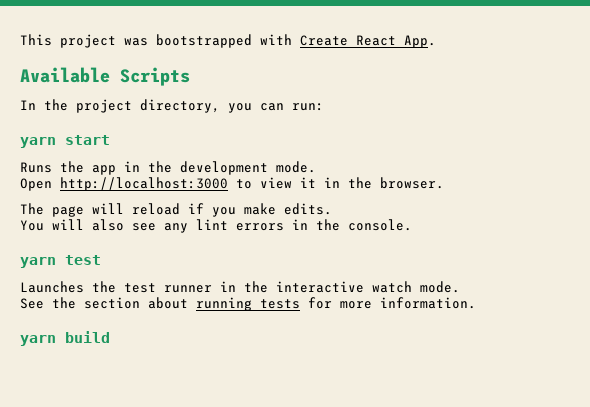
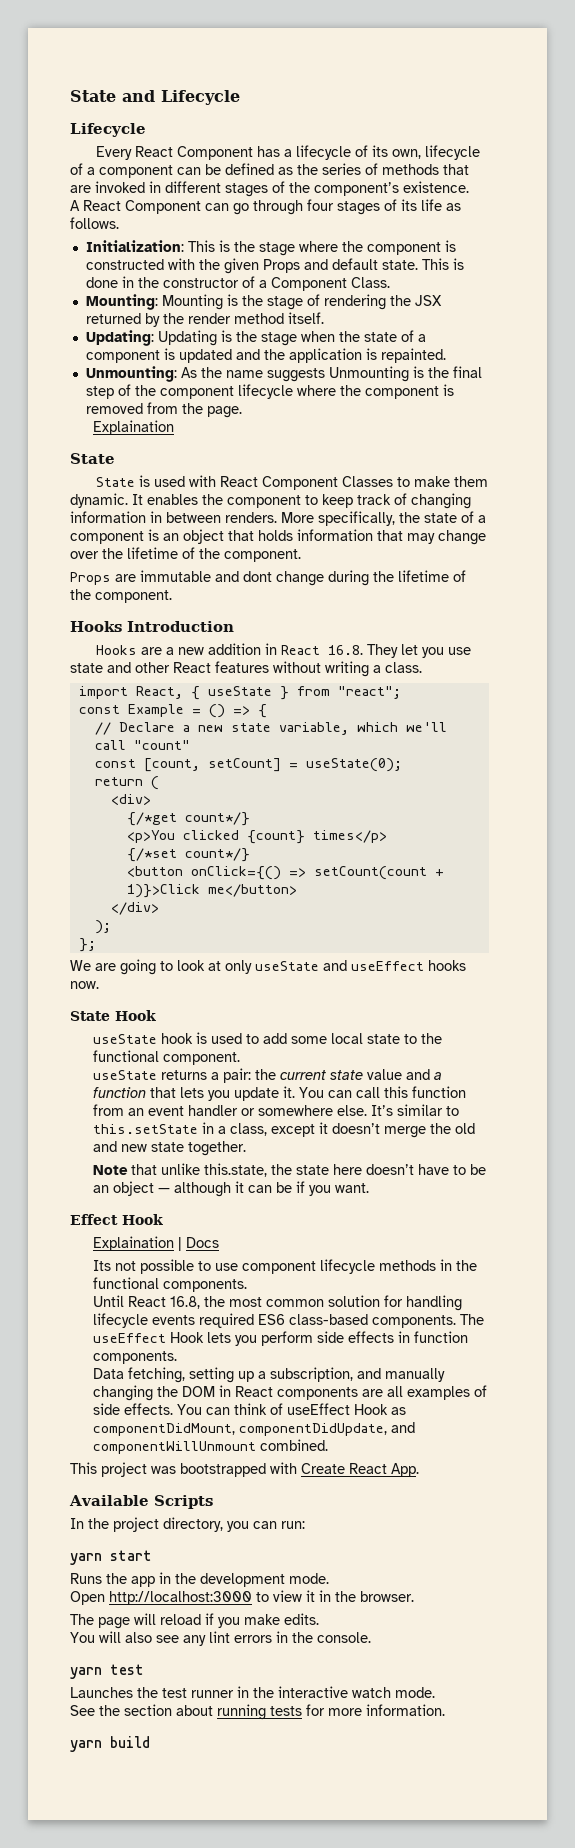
+ State and Lifecycle
+ Lifecycle
+ Every React Component has a lifecycle of its own, lifecycle of a component can be defined as the series of methods that are invoked in different stages of the component’s existence.
+ A React Component can go through four stages of its life as follows.
+ Initialization: This is the stage where the component is constructed with the given Props and default state. This is done in the constructor of a Component Class.
+ Mounting: Mounting is the stage of rendering the JSX returned by the render method itself.
+ Updating: Updating is the stage when the state of a component is updated and the application is repainted.
+ Unmounting: As the name suggests Unmounting is the final step of the component lifecycle where the component is removed from the page.
+ Explaination
+ State
+ State is used with React Component Classes to make them dynamic. It enables the component to keep track of changing information in between renders. More specifically, the state of a component is an object that holds information that may change over the lifetime of the component.
+ Props are immutable and dont change during the lifetime of the component.
+ Hooks Introduction
+ Hooks are a new addition in React 16.8. They let you use state and other React features without writing a class.
+ import React, { useState } from "react";
+ const Example = () => {
+ // Declare a new state variable, which we'll call "count"
+ const [count, setCount] = useState(0);
+ return (
+ <div>
+ {/*get count*/}
+ <p>You clicked {count} times</p>
+ {/*set count*/}
+ <button onClick={() => setCount(count + 1)}>Click me</button>
+ </div>
+ );
+ };
+ We are going to look at only useState and useEffect hooks now.
+ State Hook
+ useState hook is used to add some local state to the functional component.
+ useState returns a pair: the current state value and a function that lets you update it. You can call this function from an event handler or somewhere else. It’s similar to this.setState in a class, except it doesn’t merge the old and new state together.
+ Note that unlike this.state, the state here doesn’t have to be an object — although it can be if you want.
+ Effect Hook
+ Explaination | Docs
+ Its not possible to use component lifecycle methods in the functional components.
+ Until React 16.8, the most common solution for handling lifecycle events required ES6 class-based components. The useEffect Hook lets you perform side effects in function components.
+ Data fetching, setting up a subscription, and manually changing the DOM in React components are all examples of side effects. You can think of useEffect Hook as componentDidMount, componentDidUpdate, and componentWillUnmount combined.

